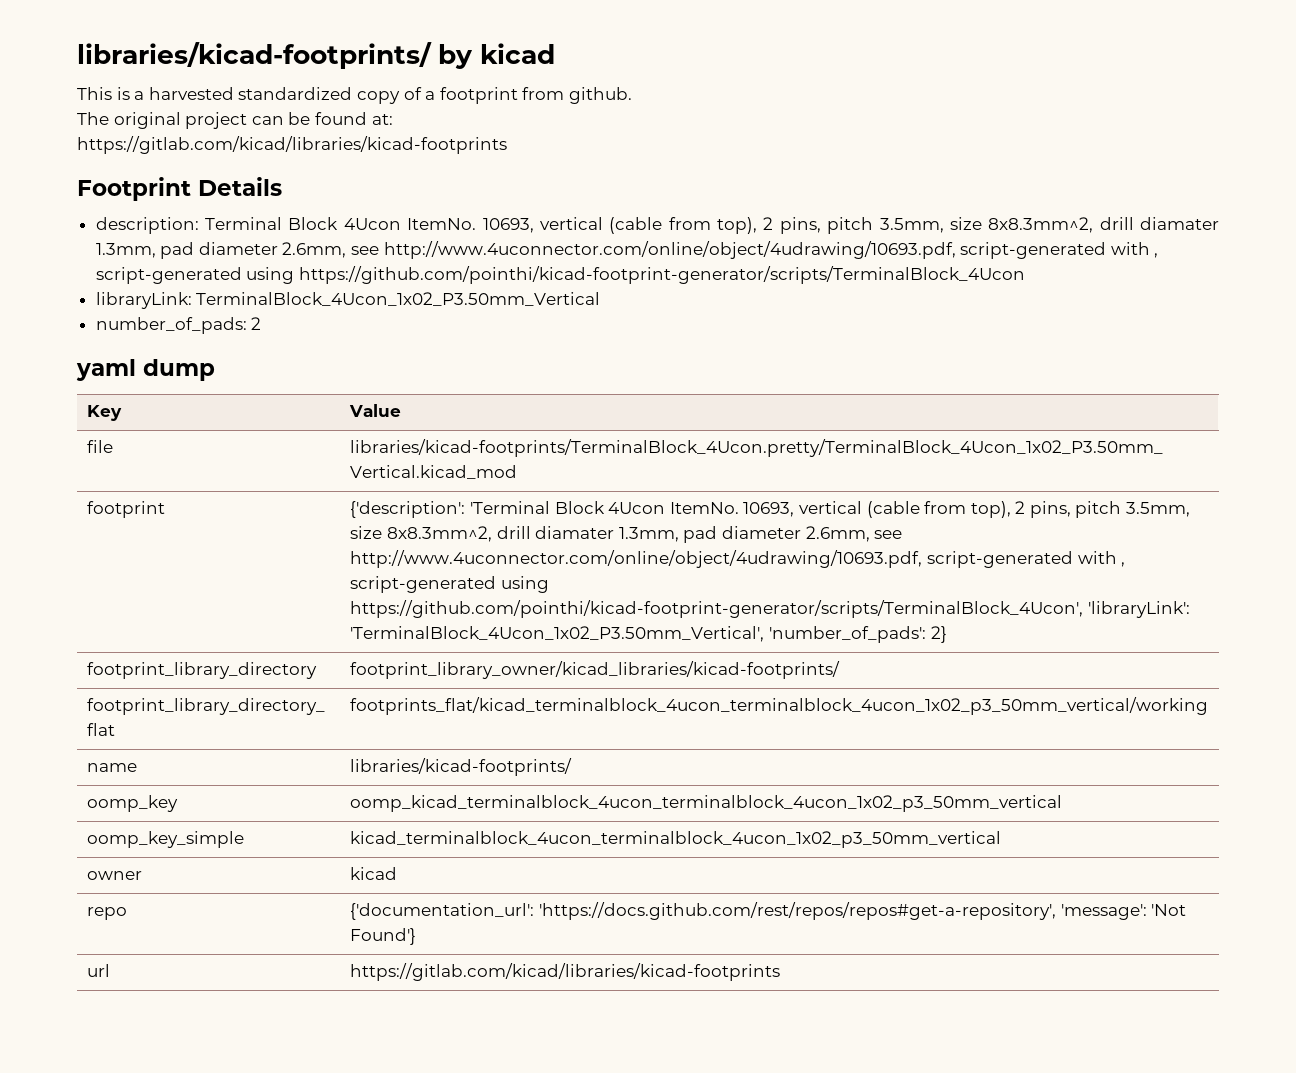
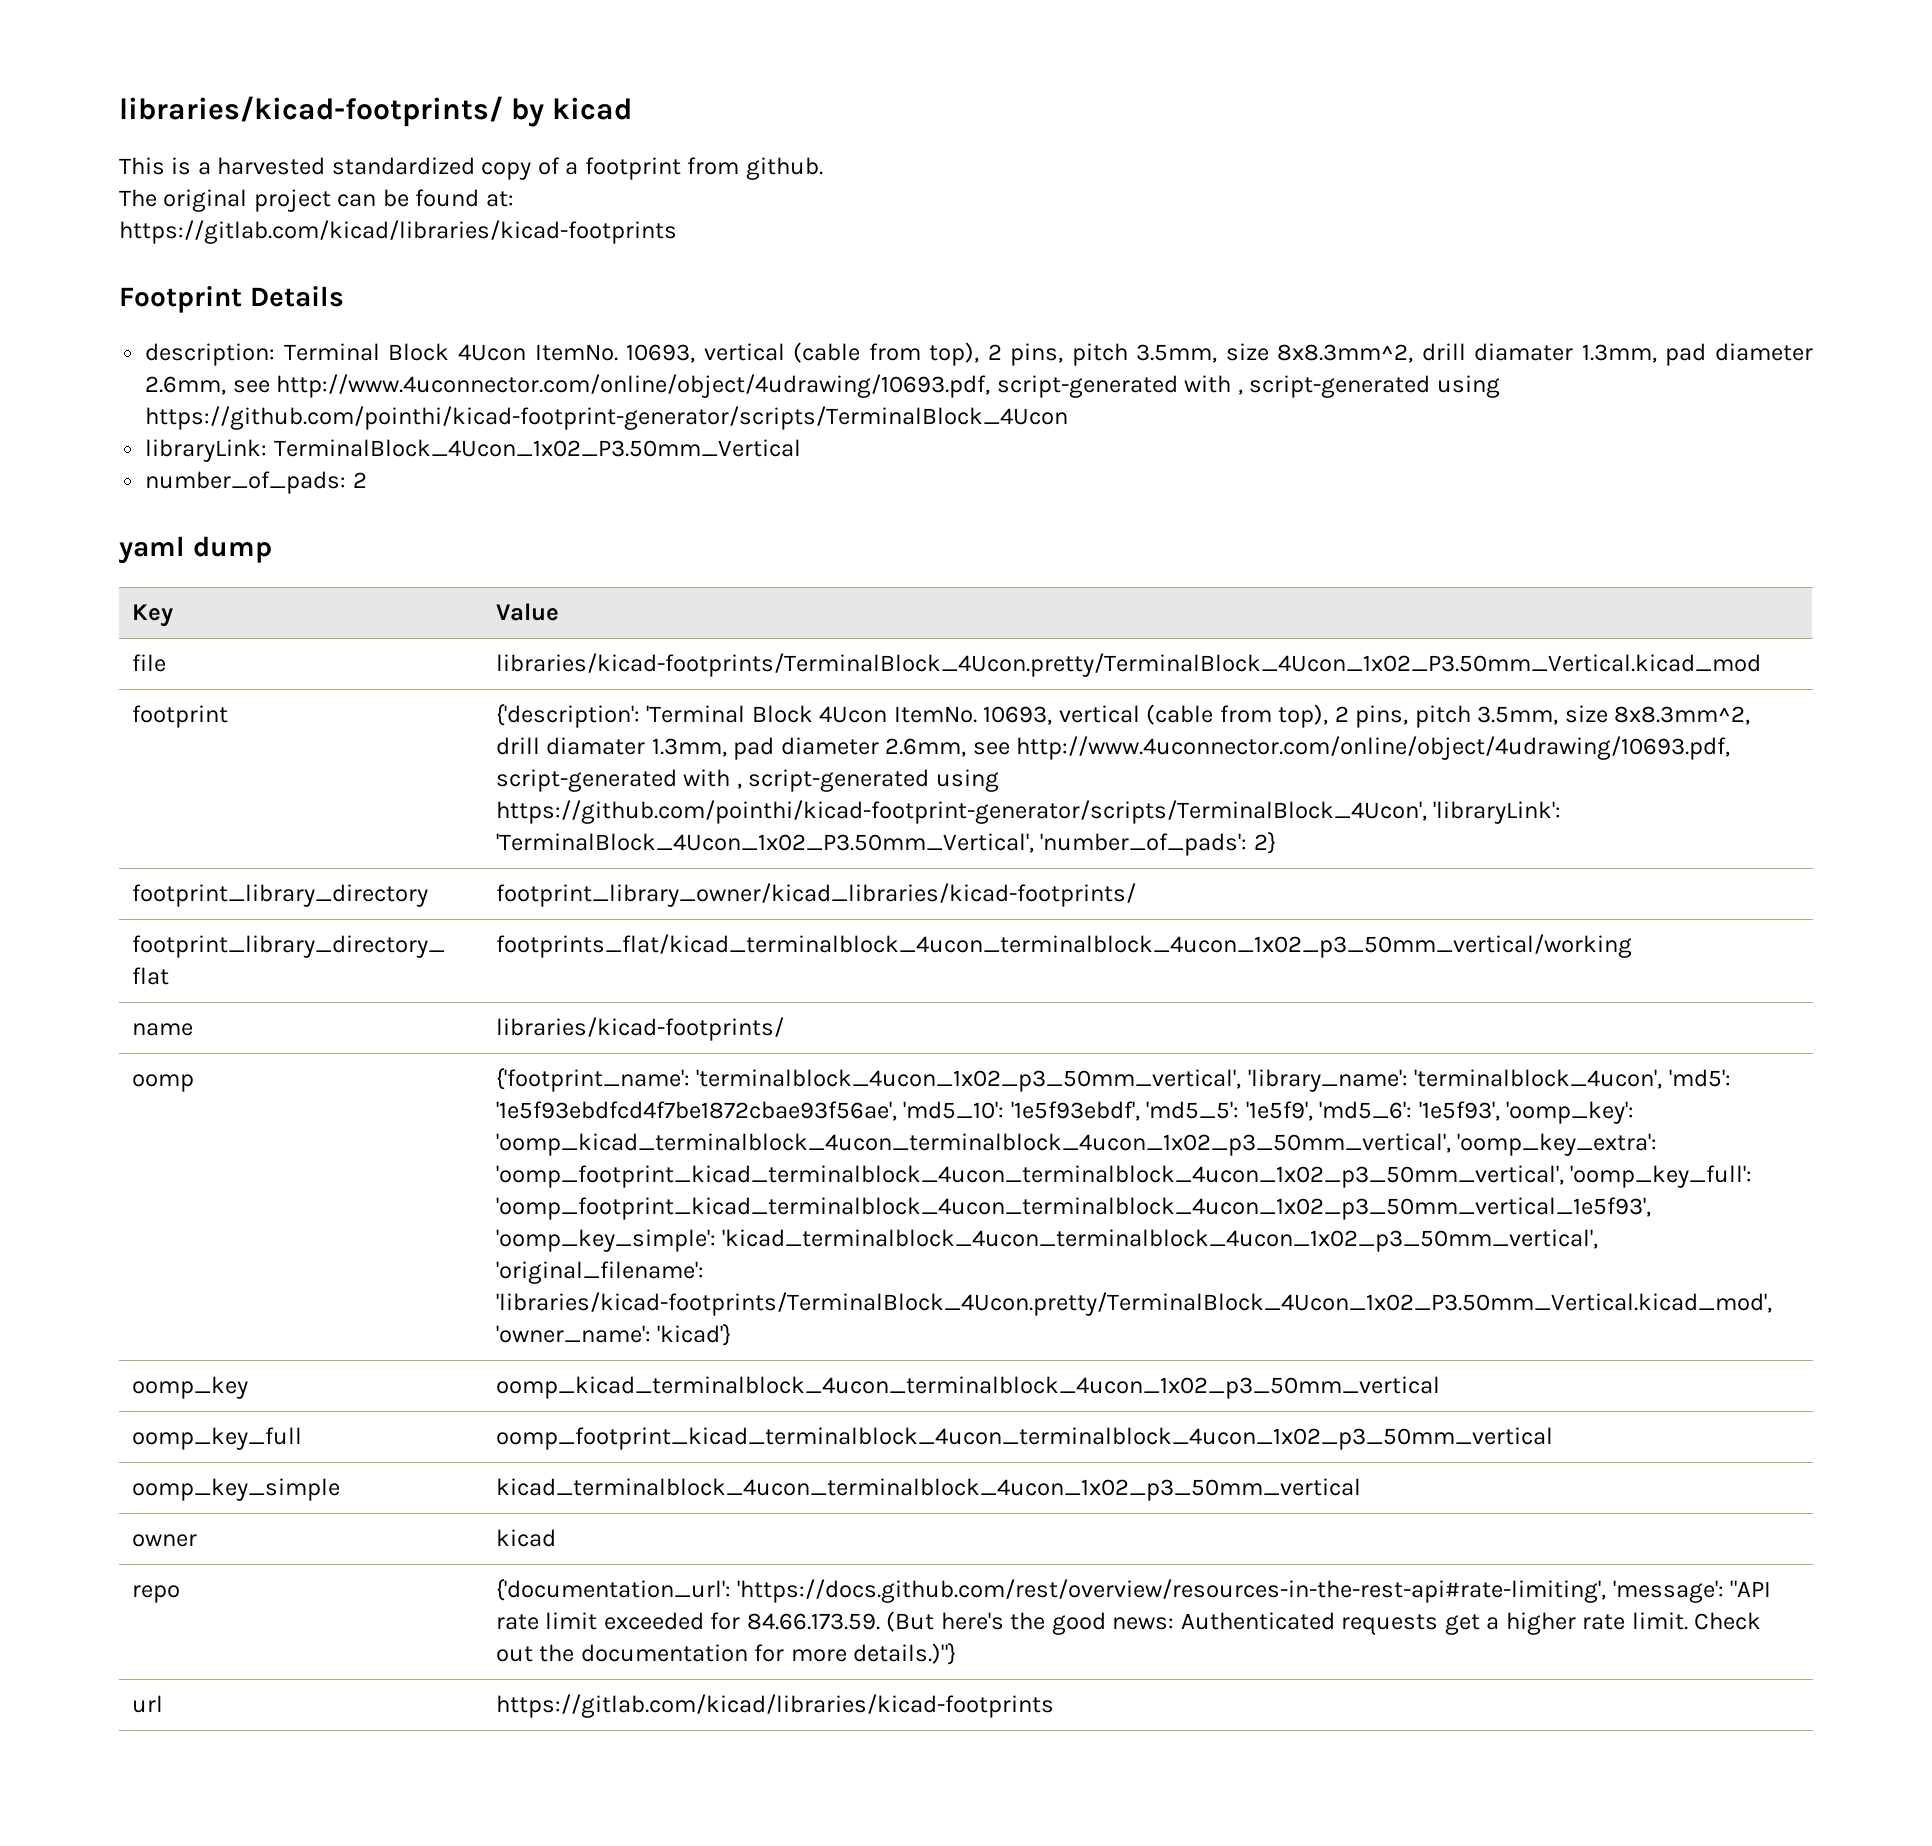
+ oomp | {'footprint_name': 'terminalblock_4ucon_1x02_p3_50mm_vertical', 'library_name': 'terminalblock_4ucon', 'md5': '1e5f93ebdfcd4f7be1872cbae93f56ae', 'md5_10': '1e5f93ebdf', 'md5_5': '1e5f9', 'md5_6': '1e5f93', 'oomp_key': 'oomp_kicad_terminalblock_4ucon_terminalblock_4ucon_1x02_p3_50mm_vertical', 'oomp_key_extra': 'oomp_footprint_kicad_terminalblock_4ucon_terminalblock_4ucon_1x02_p3_50mm_vertical', 'oomp_key_full': 'oomp_footprint_kicad_terminalblock_4ucon_terminalblock_4ucon_1x02_p3_50mm_vertical_1e5f93', 'oomp_key_simple': 'kicad_terminalblock_4ucon_terminalblock_4ucon_1x02_p3_50mm_vertical', 'original_filename': 'libraries/kicad-footprints/TerminalBlock_4Ucon.pretty/TerminalBlock_4Ucon_1x02_P3.50mm_Vertical.kicad_mod', 'owner_name': 'kicad'}
+ oomp_key_full | oomp_footprint_kicad_terminalblock_4ucon_terminalblock_4ucon_1x02_p3_50mm_vertical
- repo | {'documentation_url': 'https://docs.github.com/rest/repos/repos#get-a-repository', 'message': 'Not Found'}
+ repo | {'documentation_url': 'https://docs.github.com/rest/overview/resources-in-the-rest-api#rate-limiting', 'message': "API rate limit exceeded for 84.66.173.59. (But here's the good news: Authenticated requests get a higher rate limit. Check out the documentation for more details.)"}

